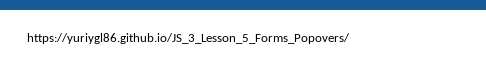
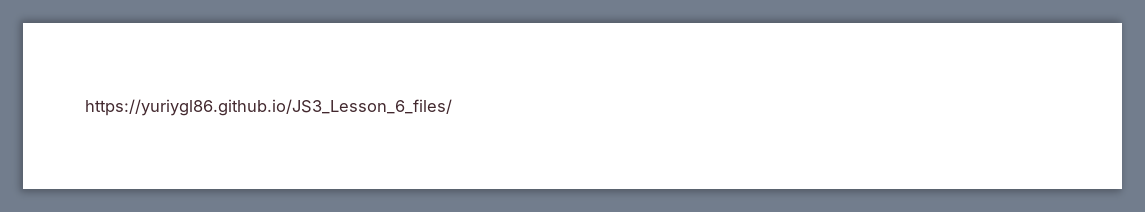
- https://yuriygl86.github.io/JS_3_Lesson_5_Forms_Popovers/
+ https://yuriygl86.github.io/JS3_Lesson_6_files/

